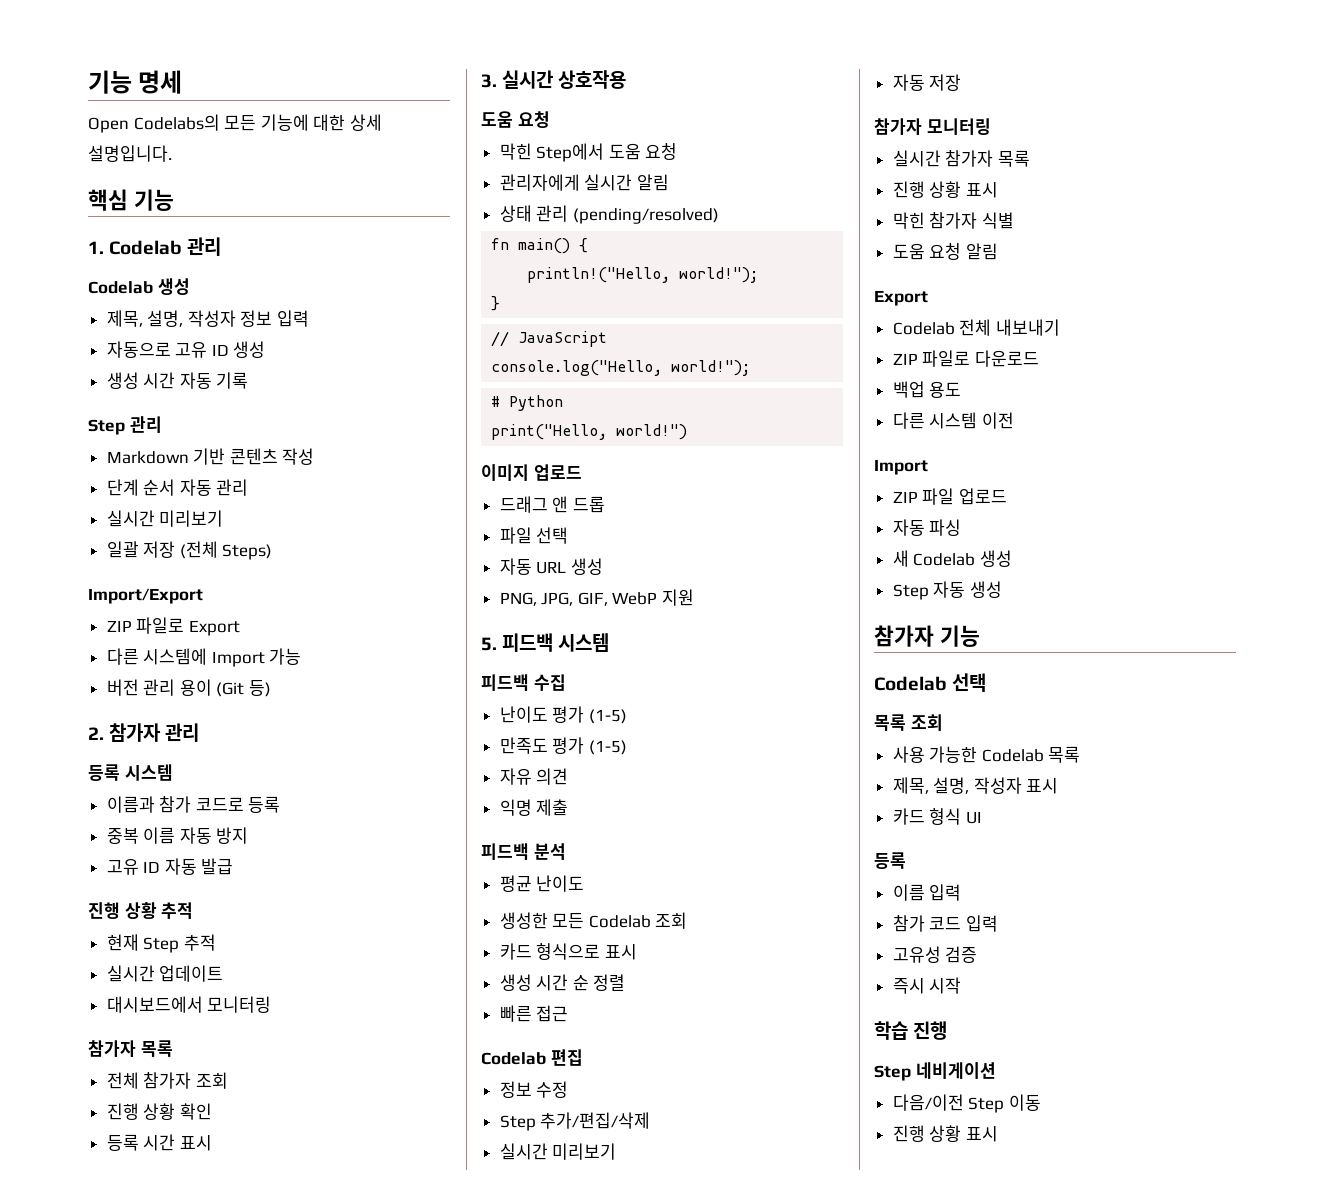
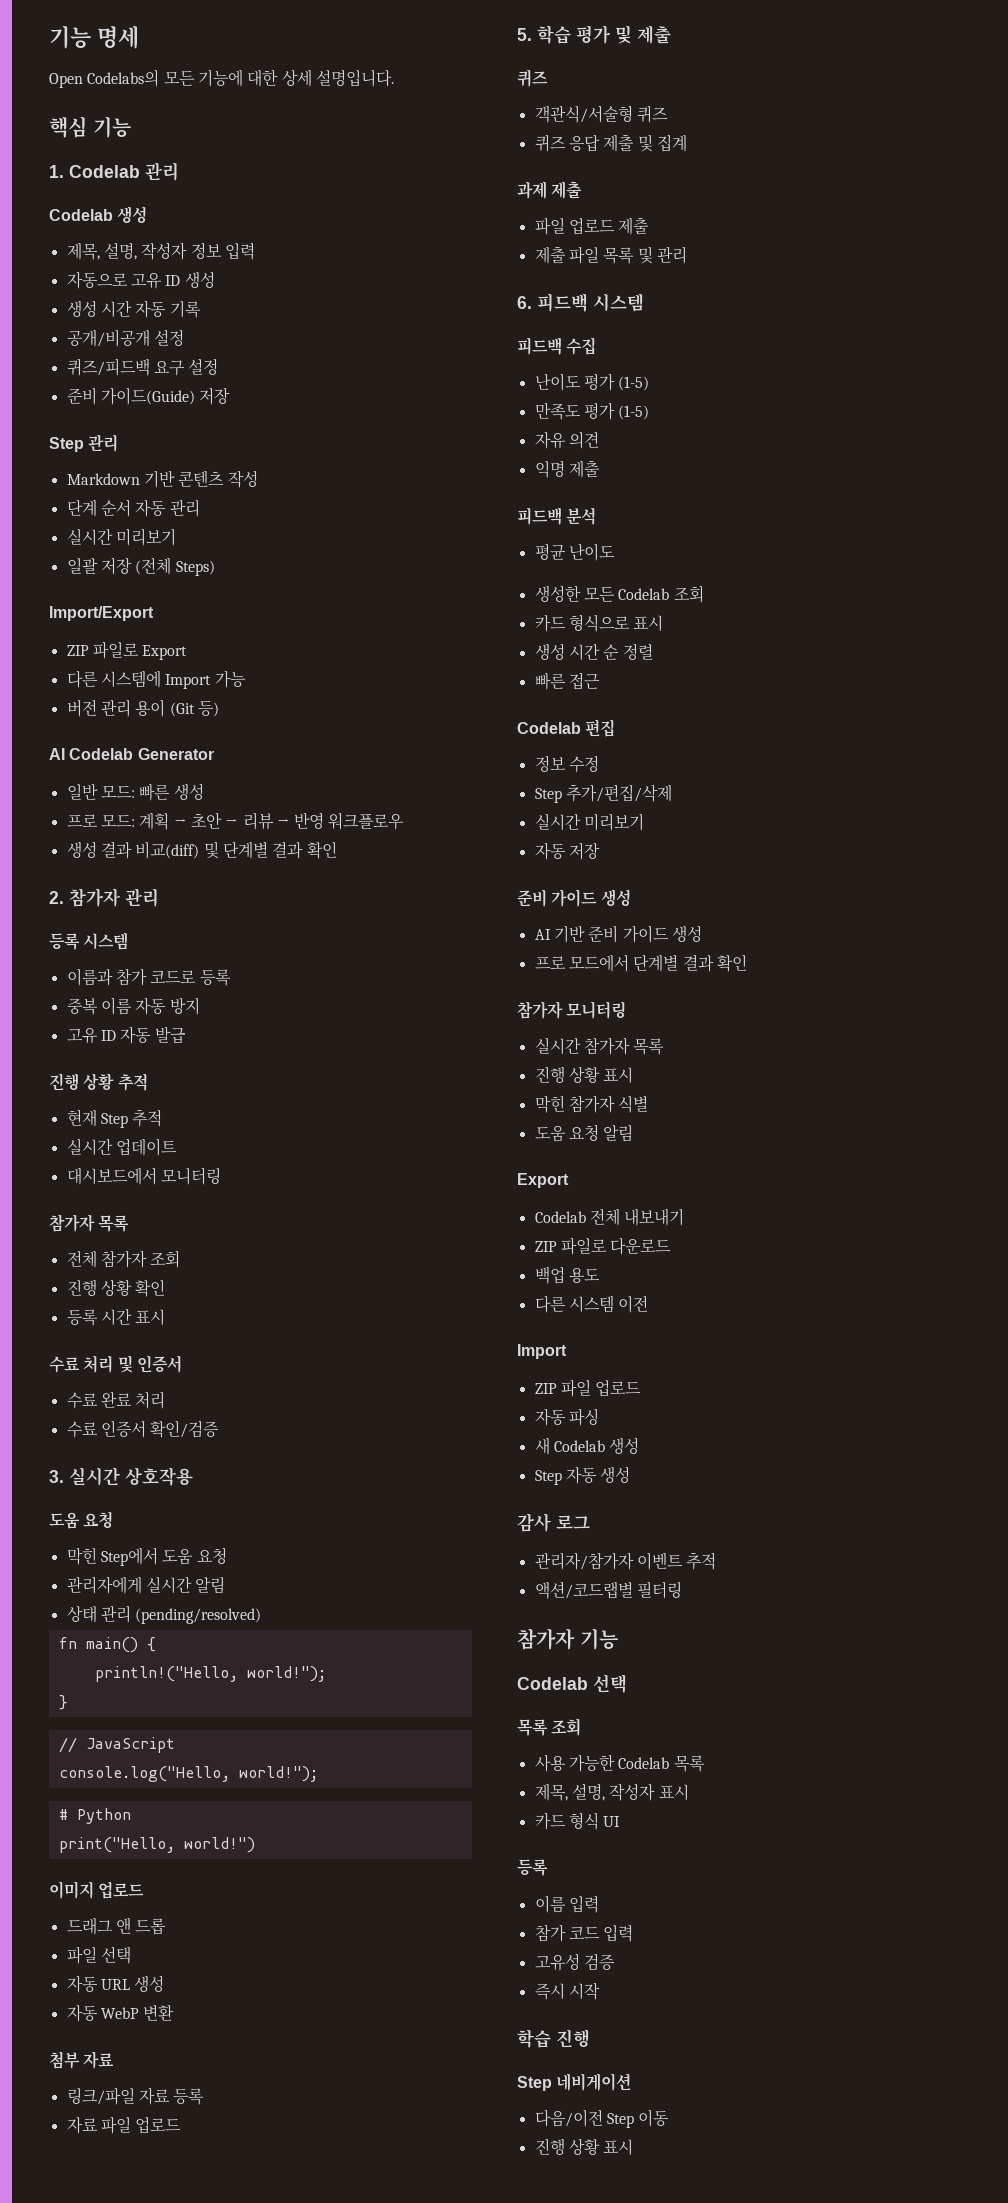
+ 공개/비공개 설정
+ 퀴즈/피드백 요구 설정
+ 준비 가이드(Guide) 저장
+ AI Codelab Generator
+ 일반 모드: 빠른 생성
+ 프로 모드: 계획 → 초안 → 리뷰 → 반영 워크플로우
+ 생성 결과 비교(diff) 및 단계별 결과 확인
+ 수료 처리 및 인증서
+ 수료 완료 처리
+ 수료 인증서 확인/검증
- PNG, JPG, GIF, WebP 지원
- 5. 피드백 시스템
+ 자동 WebP 변환
+ 첨부 자료
+ 링크/파일 자료 등록
+ 자료 파일 업로드
+ 5. 학습 평가 및 제출
+ 퀴즈
+ 객관식/서술형 퀴즈
+ 퀴즈 응답 제출 및 집계
+ 과제 제출
+ 파일 업로드 제출
+ 제출 파일 목록 및 관리
+ 6. 피드백 시스템
  자동 저장
+ 준비 가이드 생성
+ AI 기반 준비 가이드 생성
+ 프로 모드에서 단계별 결과 확인
+ 감사 로그
+ 관리자/참가자 이벤트 추적
+ 액션/코드랩별 필터링

